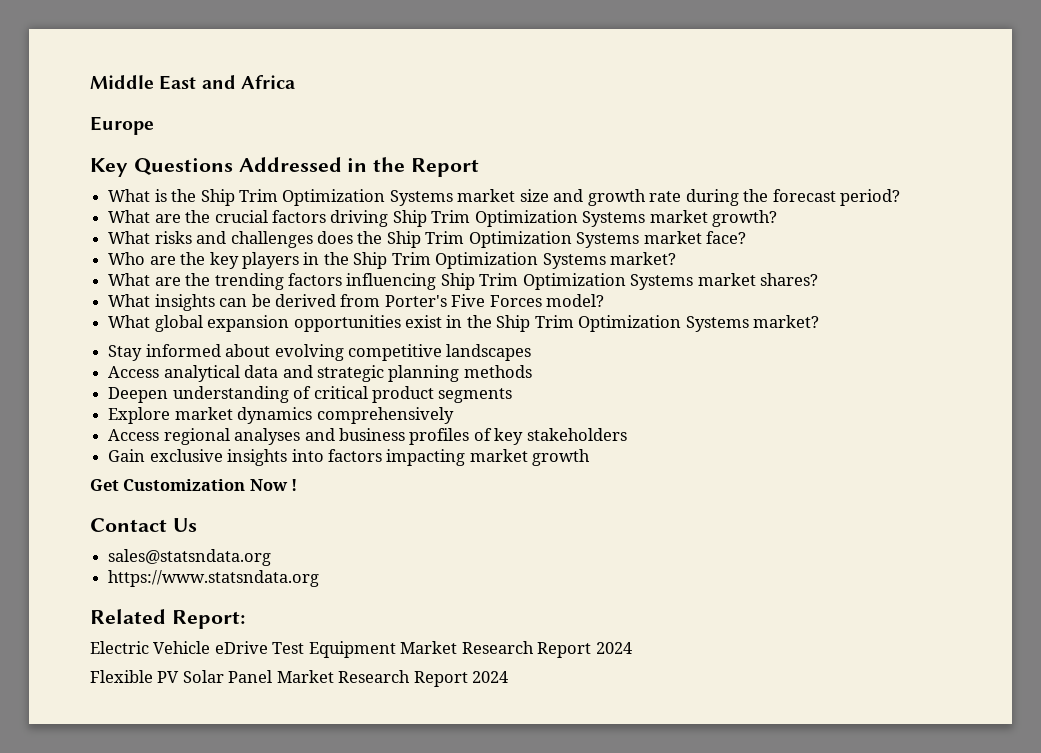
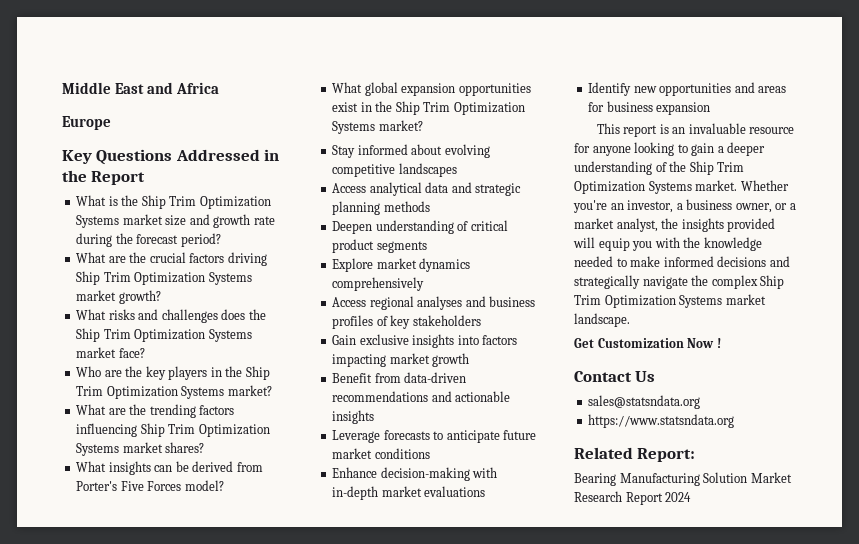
+ Benefit from data-driven recommendations and actionable insights
+ Leverage forecasts to anticipate future market conditions
+ Enhance decision-making with in-depth market evaluations
+ Identify new opportunities and areas for business expansion
+ This report is an invaluable resource for anyone looking to gain a deeper understanding of the Ship Trim Optimization Systems market. Whether you're an investor, a business owner, or a market analyst, the insights provided will equip you with the knowledge needed to make informed decisions and strategically navigate the complex Ship Trim Optimization Systems market landscape.
- Electric Vehicle eDrive Test Equipment Market Research Report 2024
- Flexible PV Solar Panel Market Research Report 2024
+ Bearing Manufacturing Solution Market Research Report 2024

